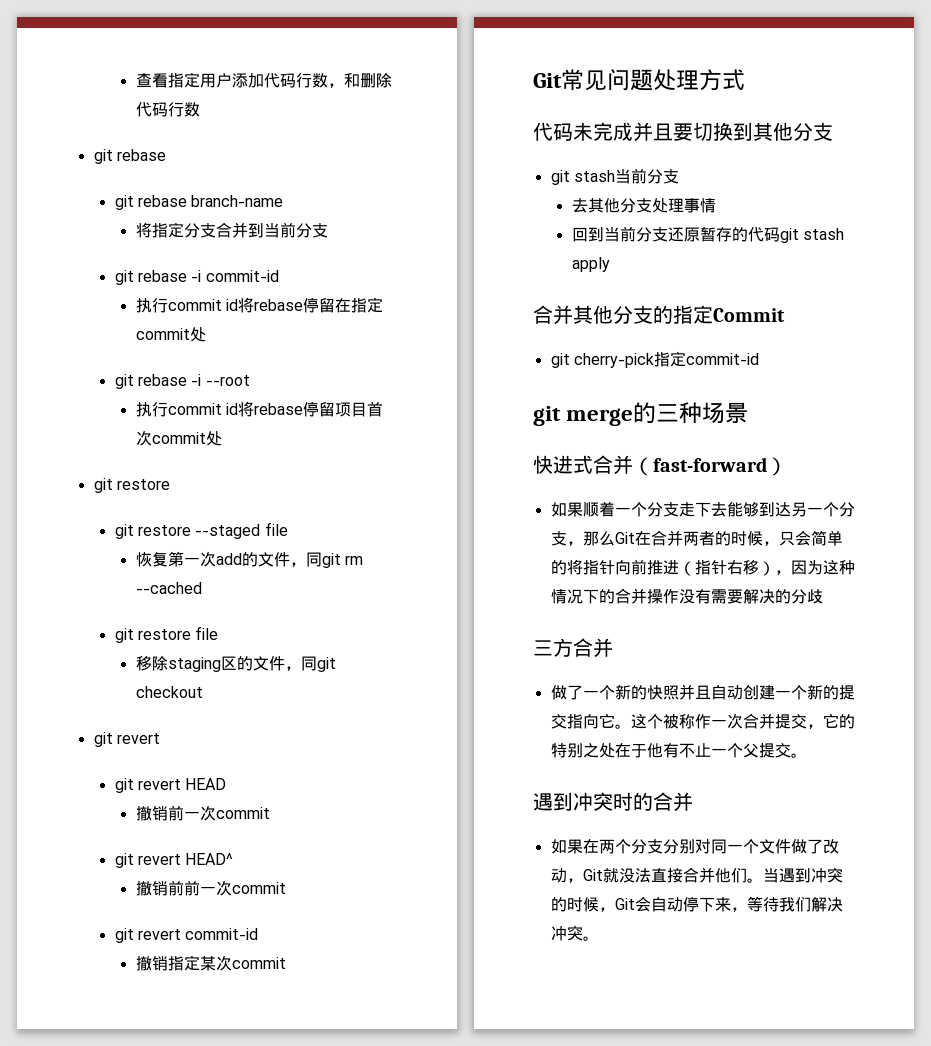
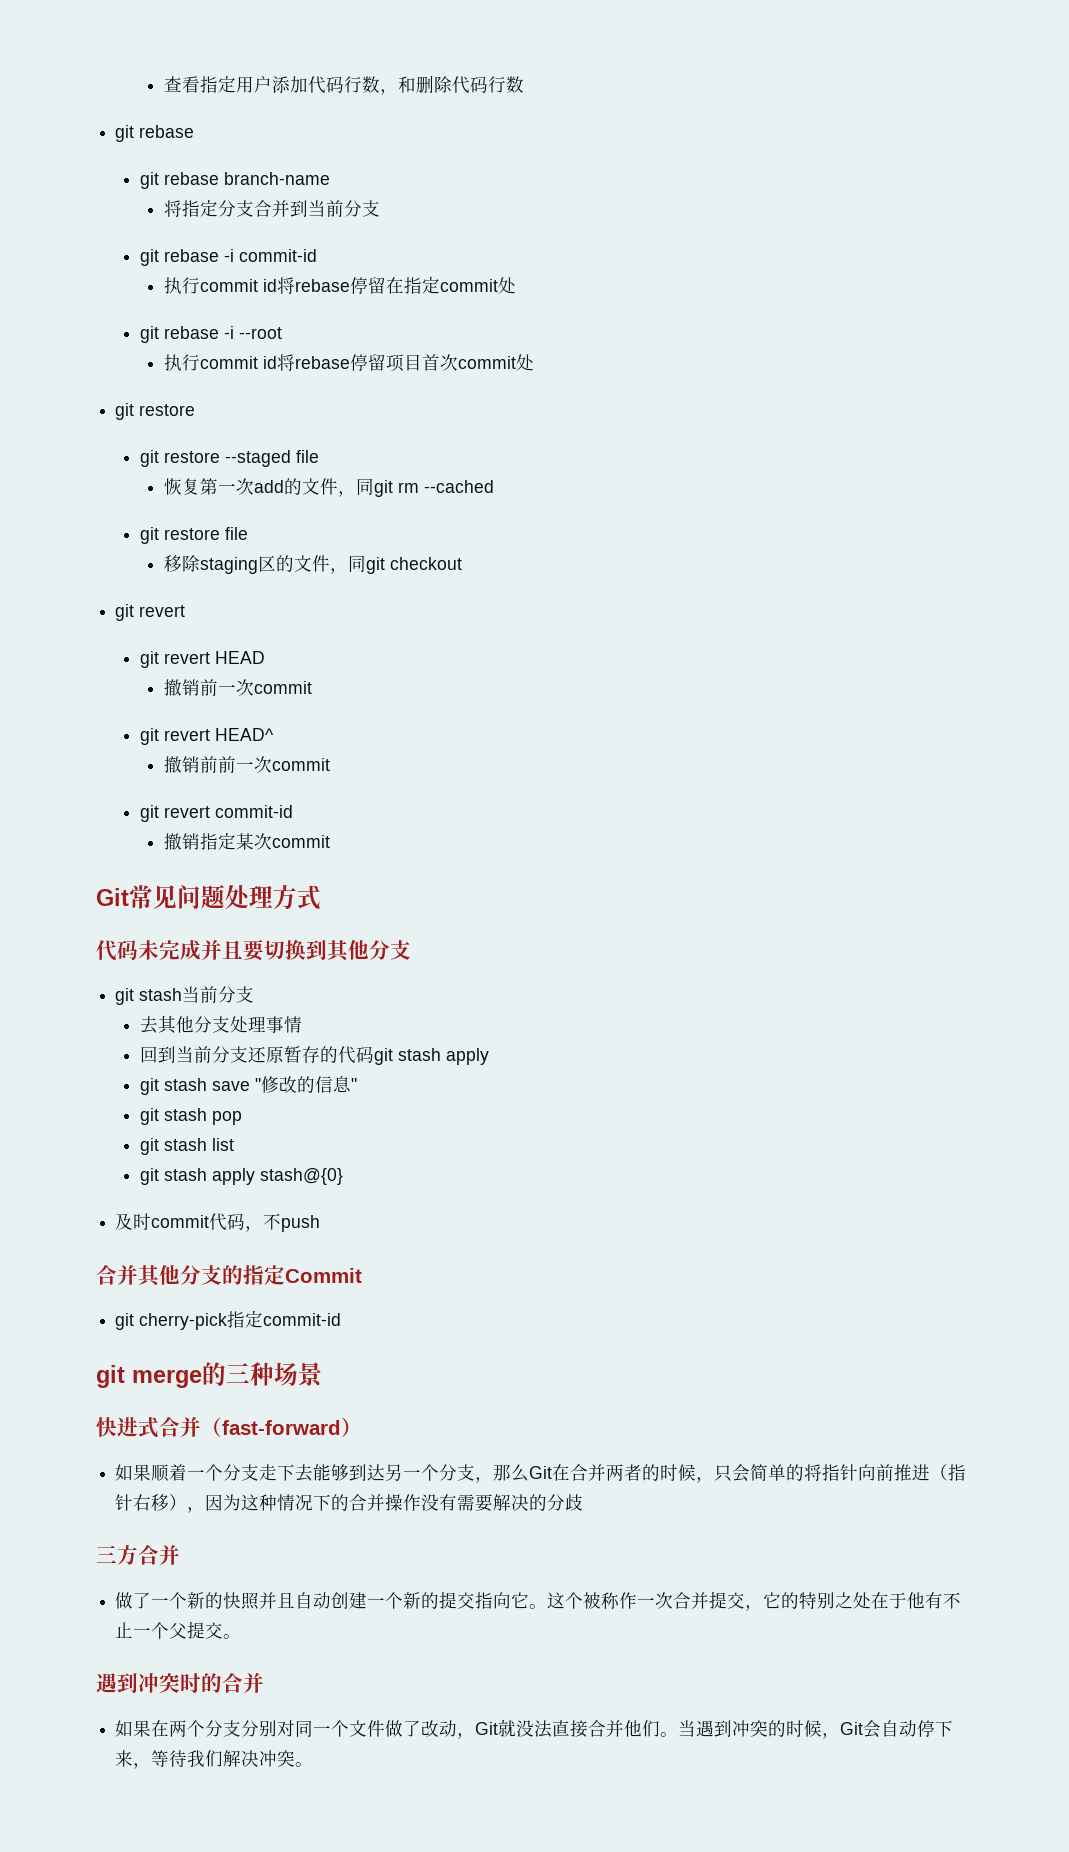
+ git stash save "修改的信息"
+ git stash pop
+ git stash list
+ git stash apply stash@{0}
+ 及时commit代码，不push

